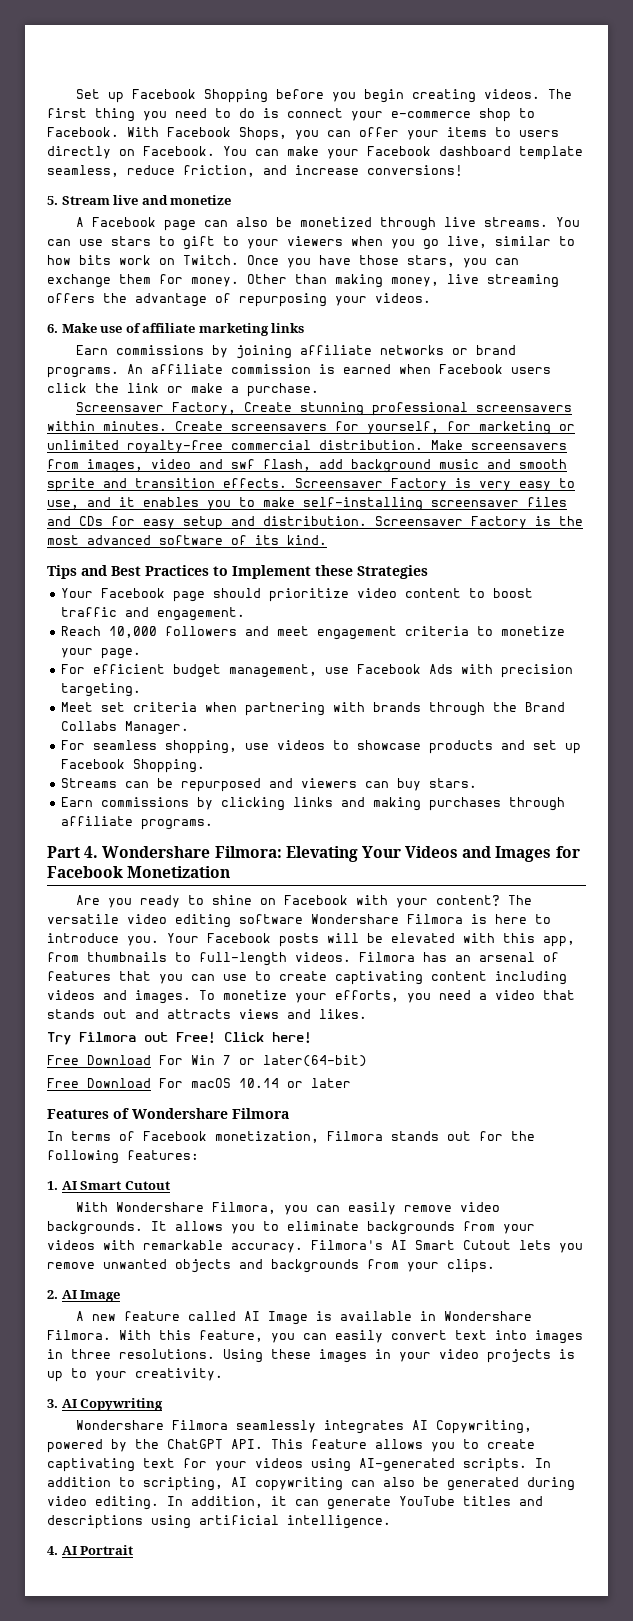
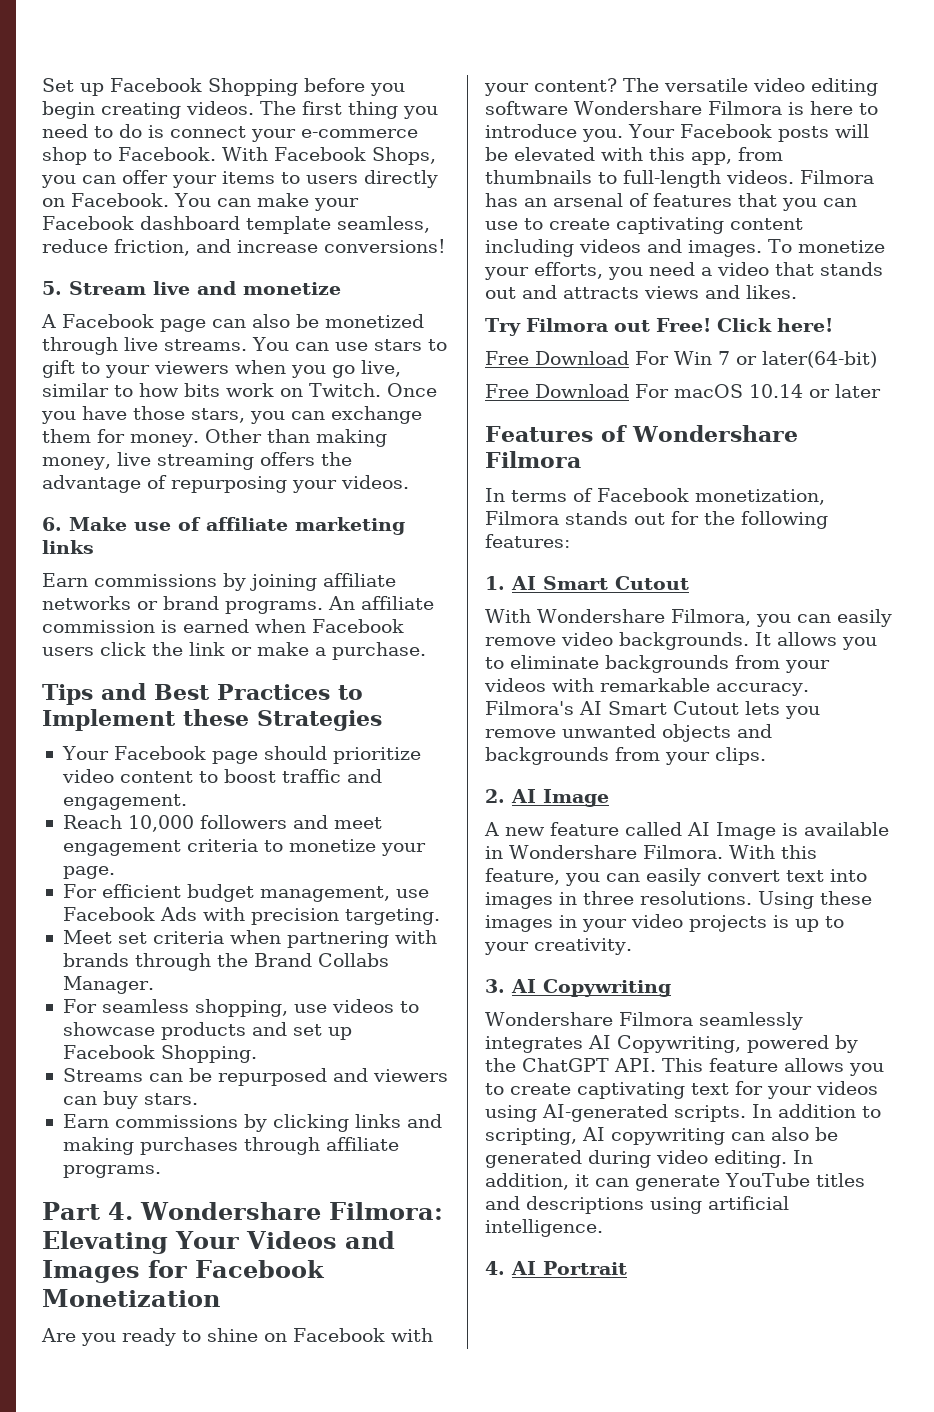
- Screensaver Factory, Create stunning professional screensavers within minutes. Create screensavers for yourself, for marketing or unlimited royalty-free commercial distribution. Make screensavers from images, video and swf flash, add background music and smooth sprite and transition effects. Screensaver Factory is very easy to use, and it enables you to make self-installing screensaver files and CDs for easy setup and distribution. Screensaver Factory is the most advanced software of its kind.

